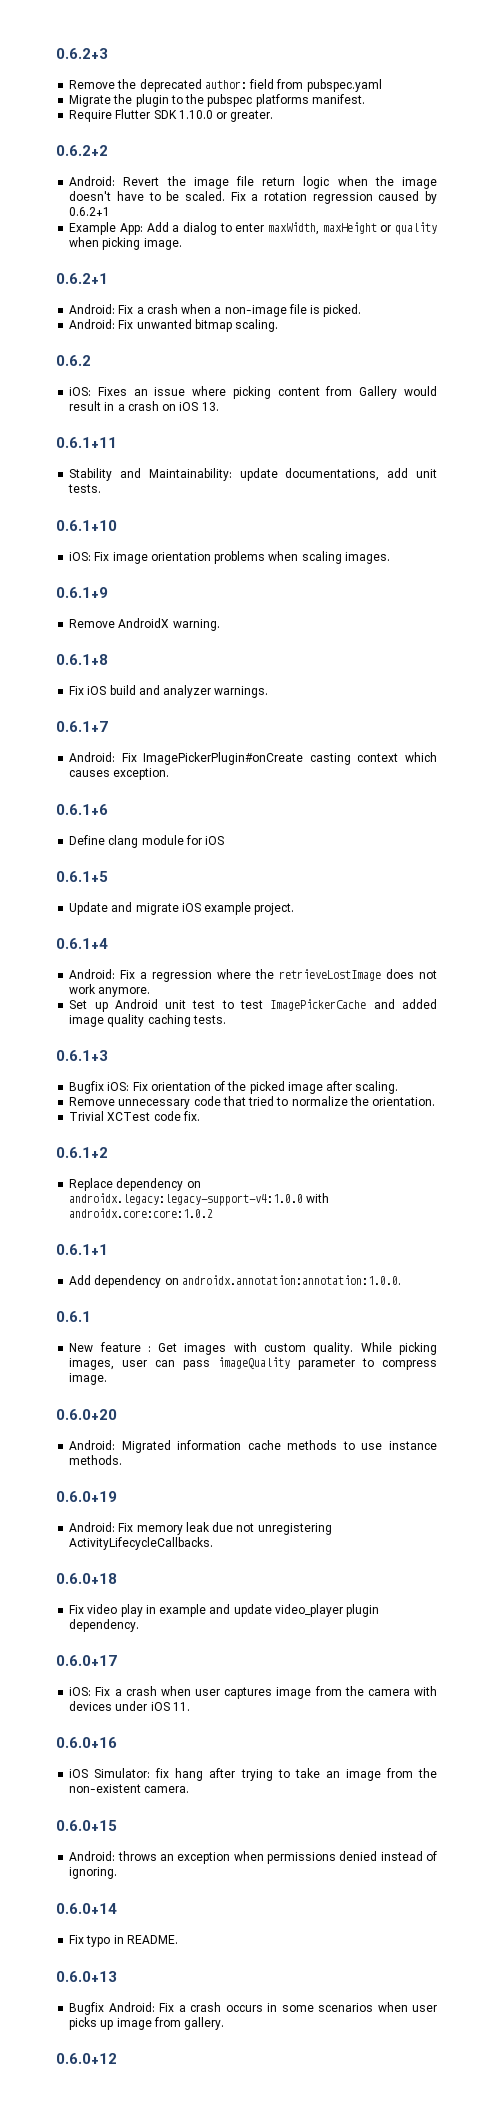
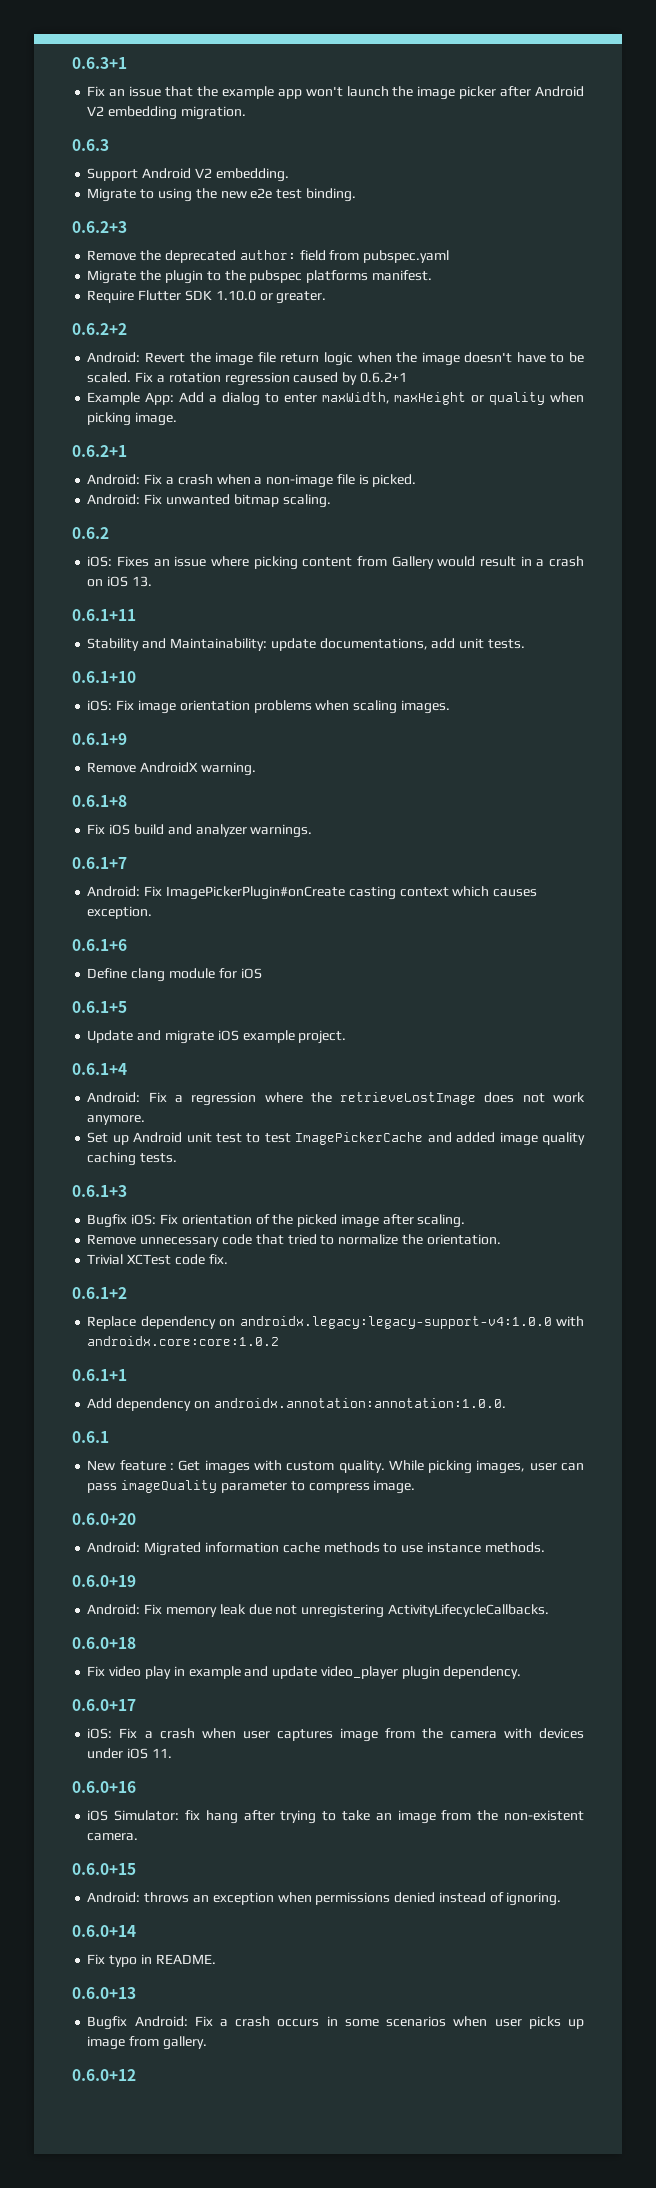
+ 0.6.3+1
+ Fix an issue that the example app won't launch the image picker after Android V2 embedding migration.
+ 0.6.3
+ Support Android V2 embedding.
+ Migrate to using the new e2e test binding.

